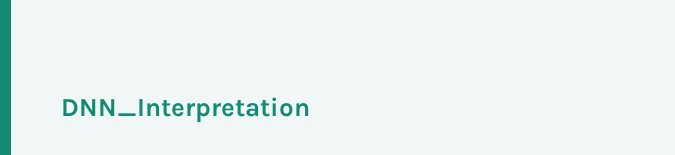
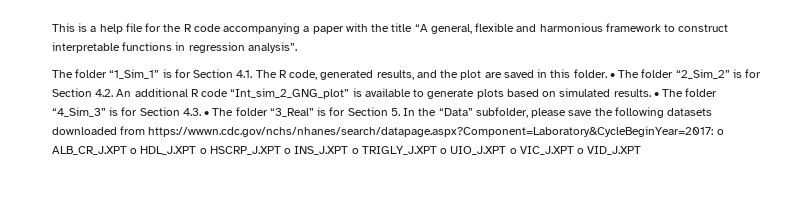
- DNN_Interpretation
+ This is a help file for the R code accompanying a paper with the title “A general, flexible and harmonious framework to construct interpretable functions in regression analysis”.
+ The folder “1_Sim_1” is for Section 4.1. The R code, generated results, and the plot are saved in this folder. • The folder “2_Sim_2” is for Section 4.2. An additional R code “Int_sim_2_GNG_plot” is available to generate plots based on simulated results. • The folder “4_Sim_3” is for Section 4.3. • The folder “3_Real” is for Section 5. In the “Data” subfolder, please save the following datasets downloaded from https://wwwn.cdc.gov/nchs/nhanes/search/datapage.aspx?Component=Laboratory&CycleBeginYear=2017: o ALB_CR_J.XPT o HDL_J.XPT o HSCRP_J.XPT o INS_J.XPT o TRIGLY_J.XPT o UIO_J.XPT o VIC_J.XPT o VID_J.XPT

